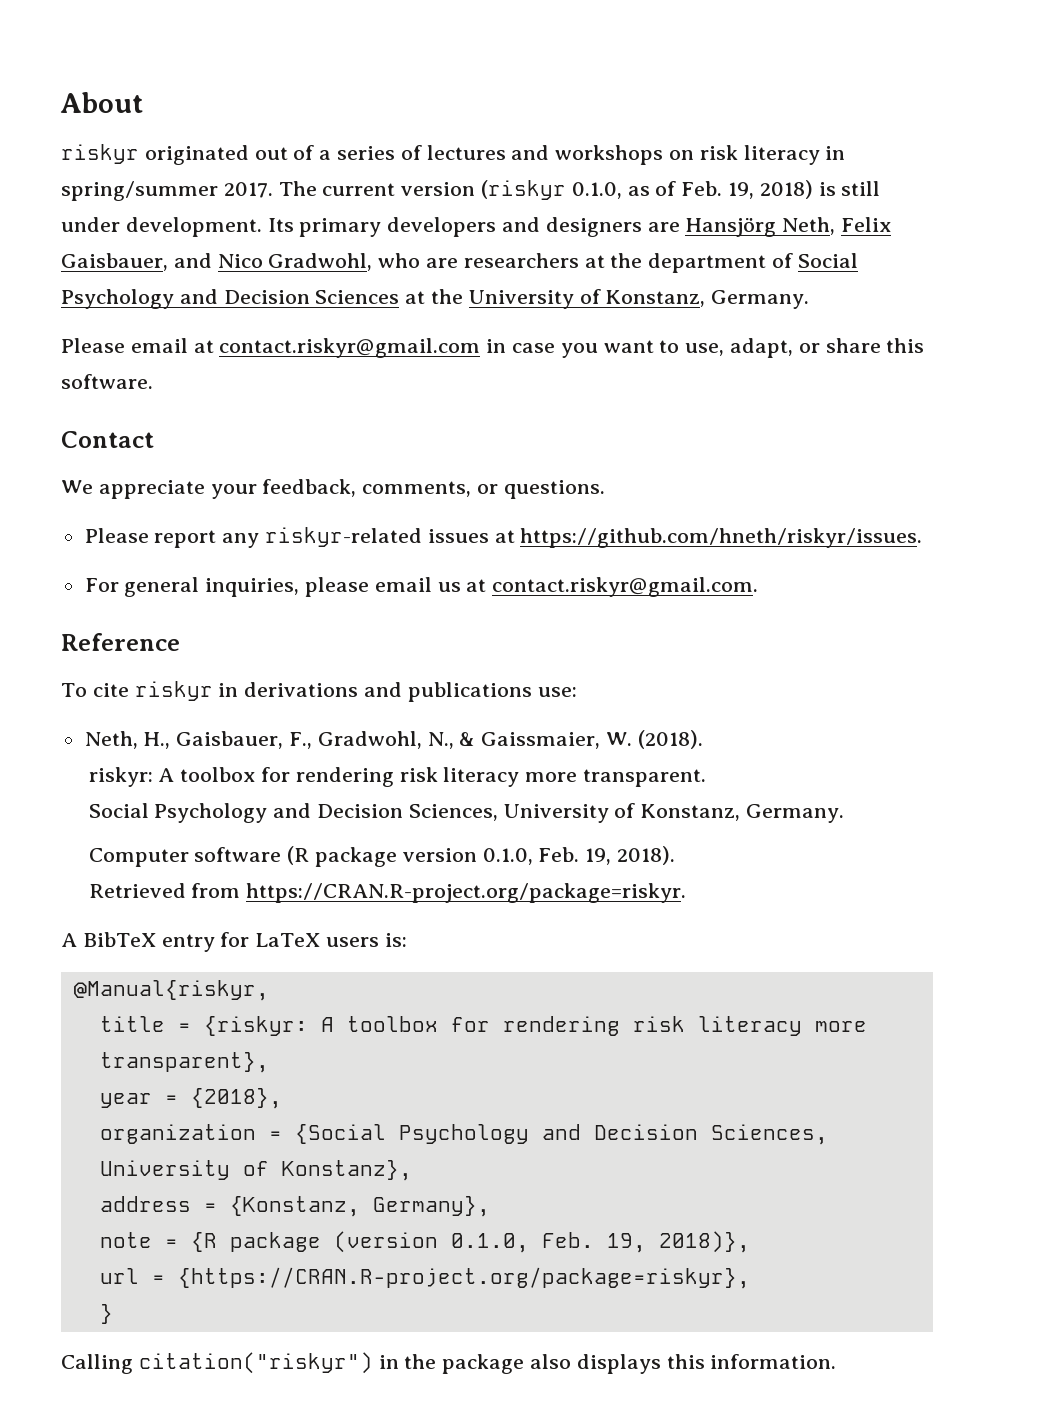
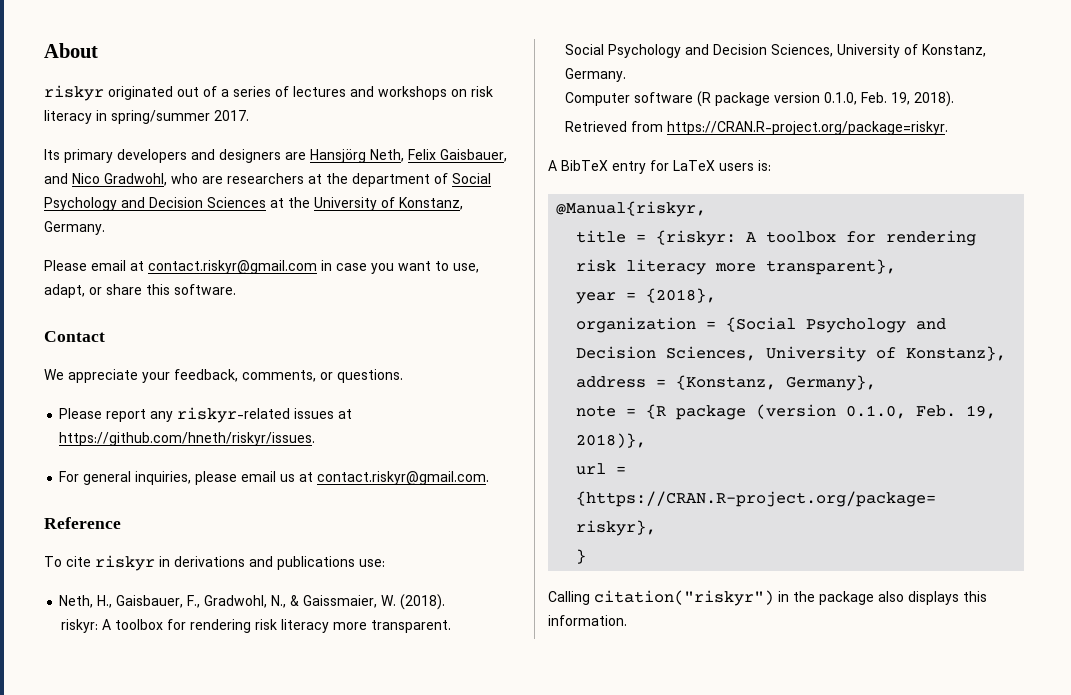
- riskyr originated out of a series of lectures and workshops on risk literacy in spring/summer 2017. The current version (riskyr 0.1.0, as of Feb. 19, 2018) is still under development. Its primary developers and designers are Hansjörg Neth, Felix Gaisbauer, and Nico Gradwohl, who are researchers at the department of Social Psychology and Decision Sciences at the University of Konstanz, Germany.
+ riskyr originated out of a series of lectures and workshops on risk literacy in spring/summer 2017.
+ Its primary developers and designers are Hansjörg Neth, Felix Gaisbauer, and Nico Gradwohl, who are researchers at the department of Social Psychology and Decision Sciences at the University of Konstanz, Germany.

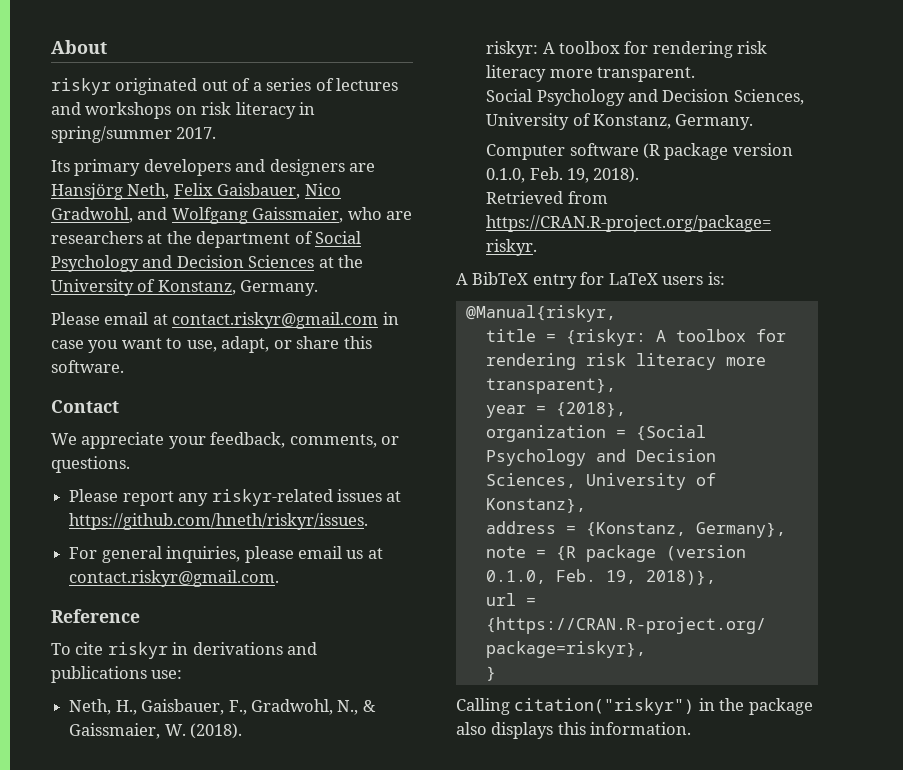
- Its primary developers and designers are Hansjörg Neth, Felix Gaisbauer, and Nico Gradwohl, who are researchers at the department of Social Psychology and Decision Sciences at the University of Konstanz, Germany.
+ Its primary developers and designers are Hansjörg Neth, Felix Gaisbauer, Nico Gradwohl, and Wolfgang Gaissmaier, who are researchers at the department of Social Psychology and Decision Sciences at the University of Konstanz, Germany.

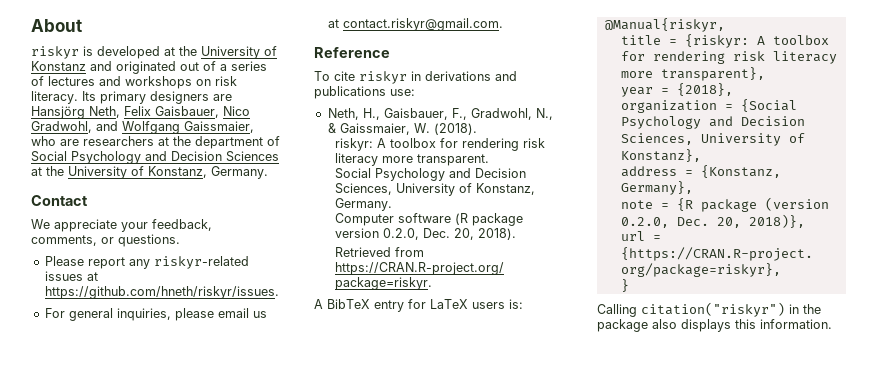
- riskyr originated out of a series of lectures and workshops on risk literacy in spring/summer 2017.
- Its primary developers and designers are Hansjörg Neth, Felix Gaisbauer, Nico Gradwohl, and Wolfgang Gaissmaier, who are researchers at the department of Social Psychology and Decision Sciences at the University of Konstanz, Germany.
+ riskyr is developed at the University of Konstanz and originated out of a series of lectures and workshops on risk literacy. Its primary designers are Hansjörg Neth, Felix Gaisbauer, Nico Gradwohl, and Wolfgang Gaissmaier, who are researchers at the department of Social Psychology and Decision Sciences at the University of Konstanz, Germany.
- Please email at contact.riskyr@gmail.com in case you want to use, adapt, or share this software.
- Computer software (R package version 0.1.0, Feb. 19, 2018).
+ Computer software (R package version 0.2.0, Dec. 20, 2018).
- note = {R package (version 0.1.0, Feb. 19, 2018)},
+ note = {R package (version 0.2.0, Dec. 20, 2018)},

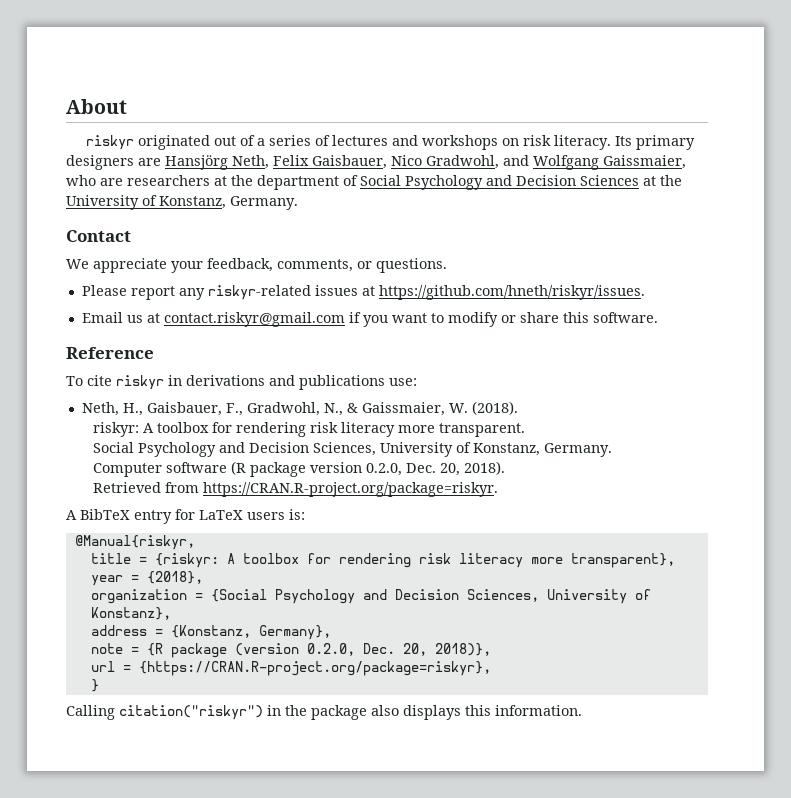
- riskyr is developed at the University of Konstanz and originated out of a series of lectures and workshops on risk literacy.
+ riskyr originated out of a series of lectures and workshops on risk literacy.
- For general inquiries, please email us at contact.riskyr@gmail.com.
+ Email us at contact.riskyr@gmail.com if you want to modify or share this software.

